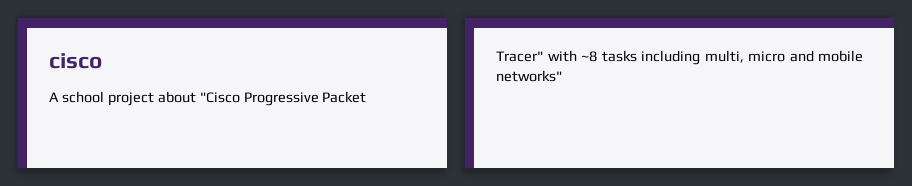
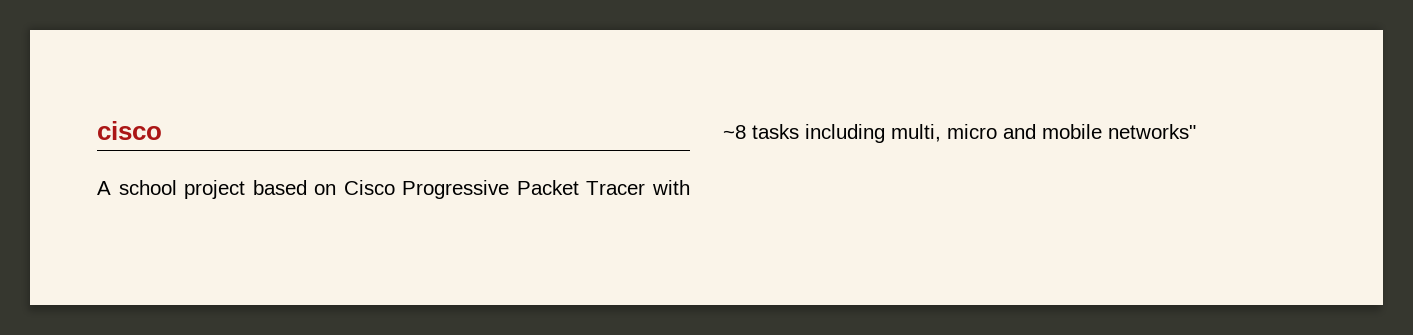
- A school project about "Cisco Progressive Packet Tracer" with ~8 tasks including multi, micro and mobile networks"
+ A school project based on Cisco Progressive Packet Tracer with ~8 tasks including multi, micro and mobile networks"

